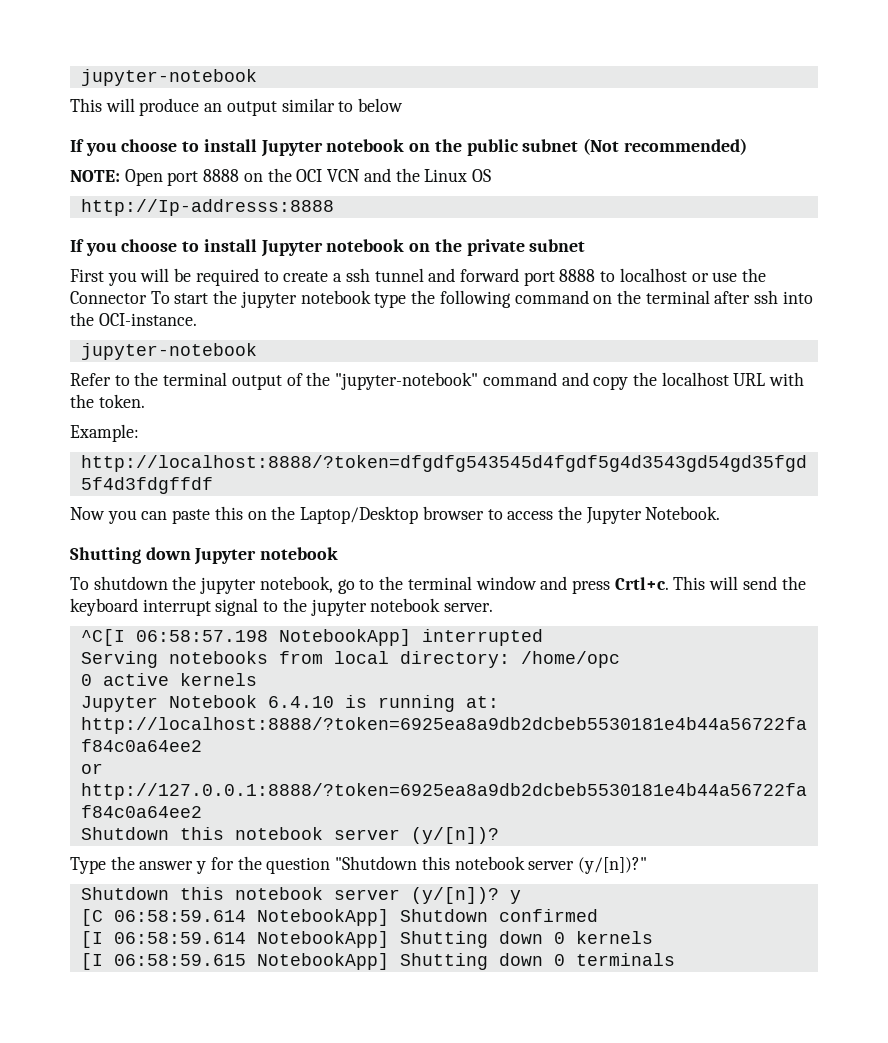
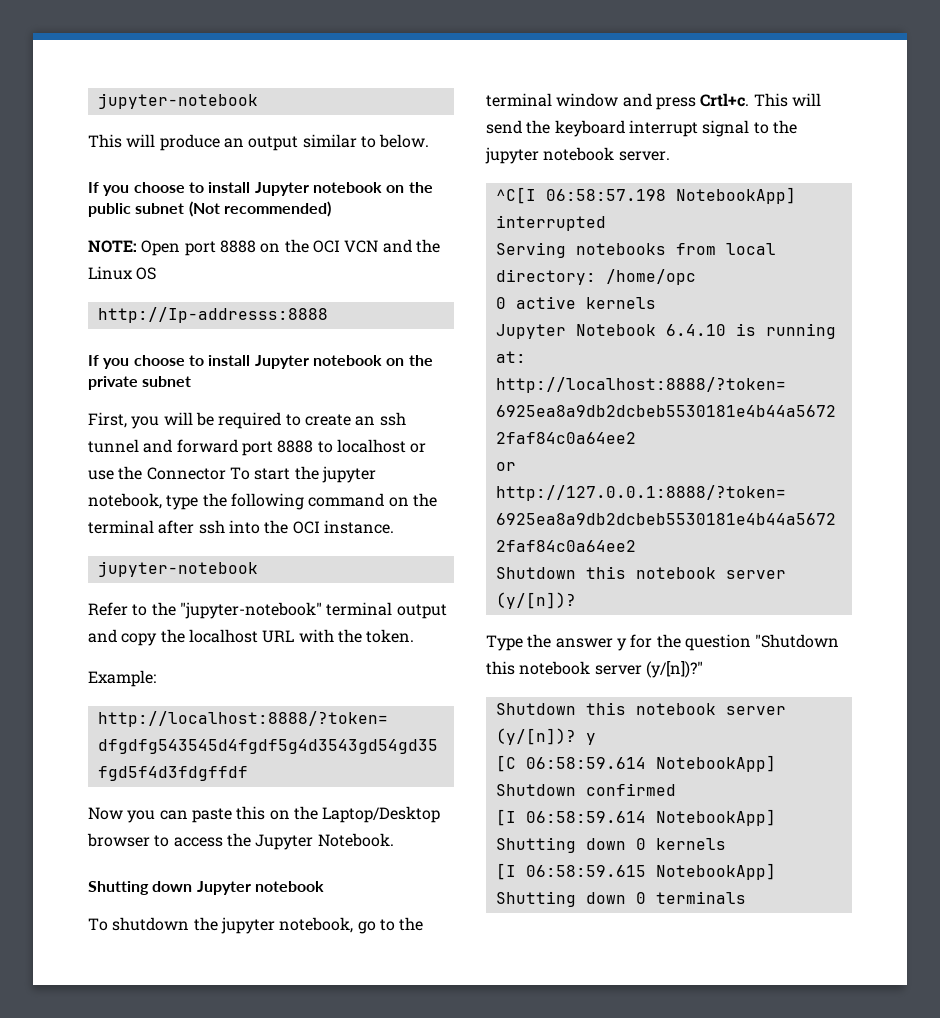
- This will produce an output similar to below
+ This will produce an output similar to below.
- First you will be required to create a ssh tunnel and forward port 8888 to localhost or use the Connector To start the jupyter notebook type the following command on the terminal after ssh into the OCI-instance.
+ First, you will be required to create an ssh tunnel and forward port 8888 to localhost or use the Connector To start the jupyter notebook, type the following command on the terminal after ssh into the OCI instance.
- Refer to the terminal output of the "jupyter-notebook" command and copy the localhost URL with the token.
+ Refer to the "jupyter-notebook" terminal output and copy the localhost URL with the token.

